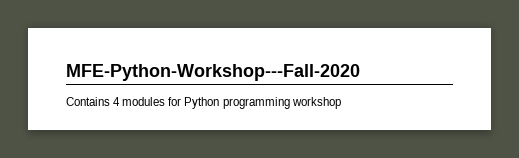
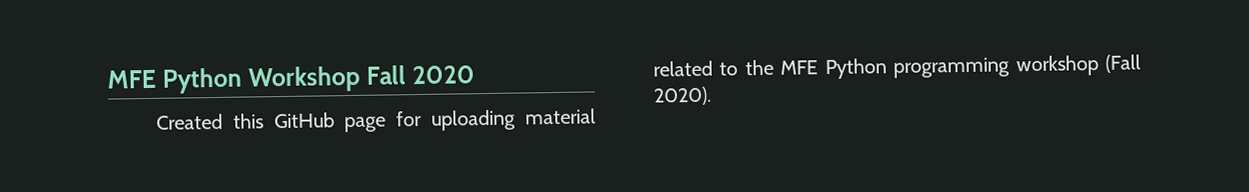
- MFE-Python-Workshop---Fall-2020
- Contains 4 modules for Python programming workshop
+ MFE Python Workshop Fall 2020
+ Created this GitHub page for uploading material related to the MFE Python programming workshop (Fall 2020).

